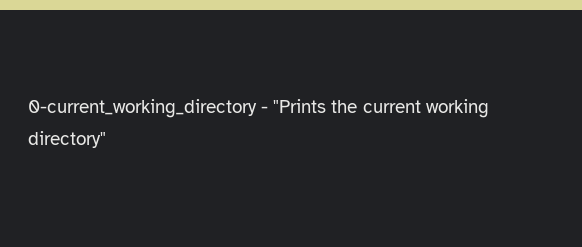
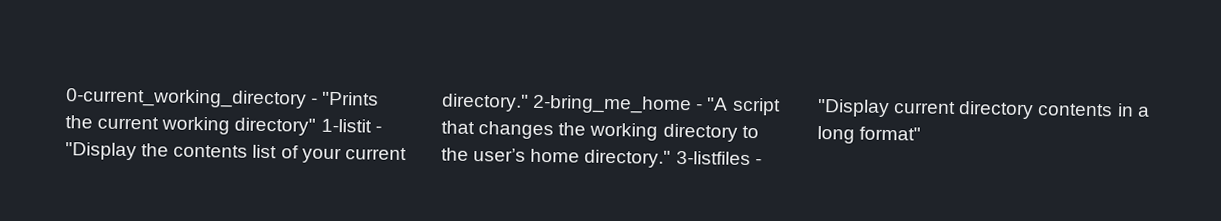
- 0-current_working_directory - "Prints the current working directory"
+ 0-current_working_directory - "Prints the current working directory" 1-listit - "Display the contents list of your current directory." 2-bring_me_home - "A script that changes the working directory to the user’s home directory." 3-listfiles - "Display current directory contents in a long format"

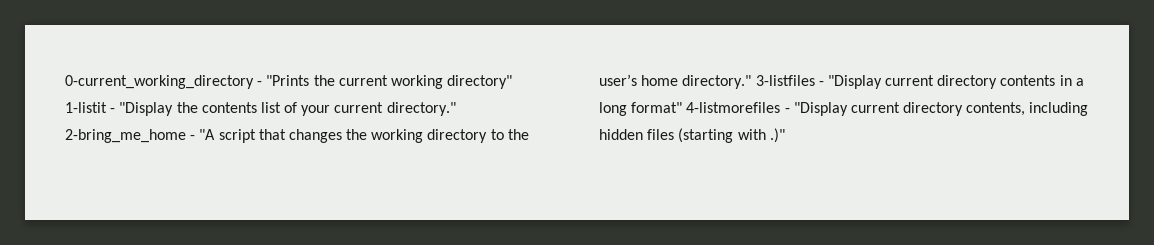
- 3-listfiles - "Display current directory contents in a long format"
+ 3-listfiles - "Display current directory contents in a long format" 4-listmorefiles - "Display current directory contents, including hidden files (starting with .)"

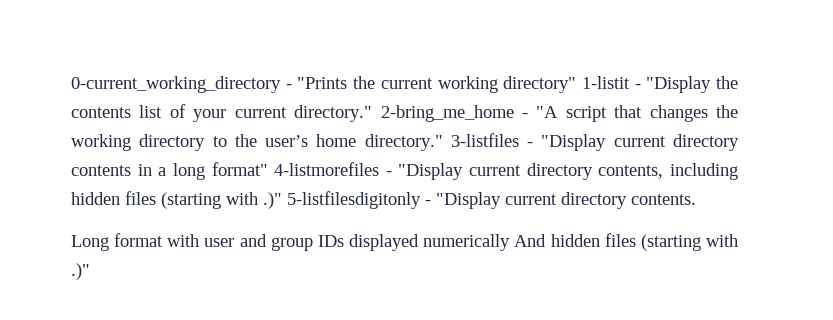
+ 5-listfilesdigitonly - "Display current directory contents.
+ Long format with user and group IDs displayed numerically And hidden files (starting with .)"

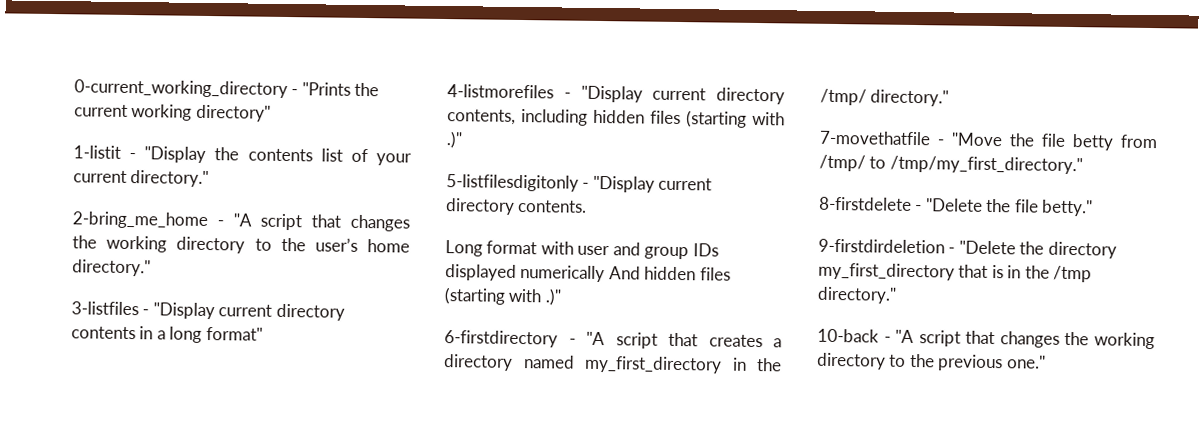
- 0-current_working_directory - "Prints the current working directory" 1-listit - "Display the contents list of your current directory." 2-bring_me_home - "A script that changes the working directory to the user’s home directory." 3-listfiles - "Display current directory contents in a long format" 4-listmorefiles - "Display current directory contents, including hidden files (starting with .)" 5-listfilesdigitonly - "Display current directory contents.
+ 0-current_working_directory - "Prints the current working directory"
+ 1-listit - "Display the contents list of your current directory."
+ 2-bring_me_home - "A script that changes the working directory to the user’s home directory."
+ 3-listfiles - "Display current directory contents in a long format"
+ 4-listmorefiles - "Display current directory contents, including hidden files (starting with .)"
+ 5-listfilesdigitonly - "Display current directory contents.
+ 6-firstdirectory - "A script that creates a directory named my_first_directory in the /tmp/ directory."
+ 7-movethatfile - "Move the file betty from /tmp/ to /tmp/my_first_directory."
+ 8-firstdelete - "Delete the file betty."
+ 9-firstdirdeletion - "Delete the directory my_first_directory that is in the /tmp directory."
+ 10-back - "A script that changes the working directory to the previous one."

